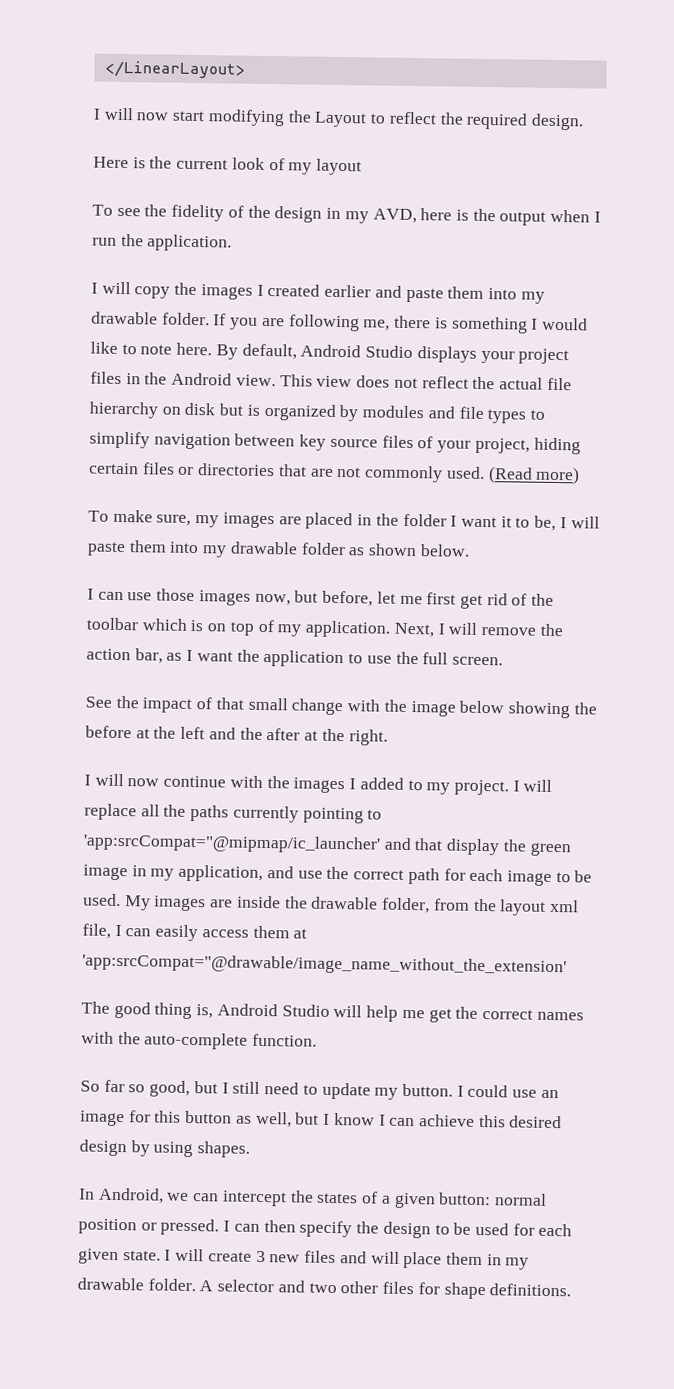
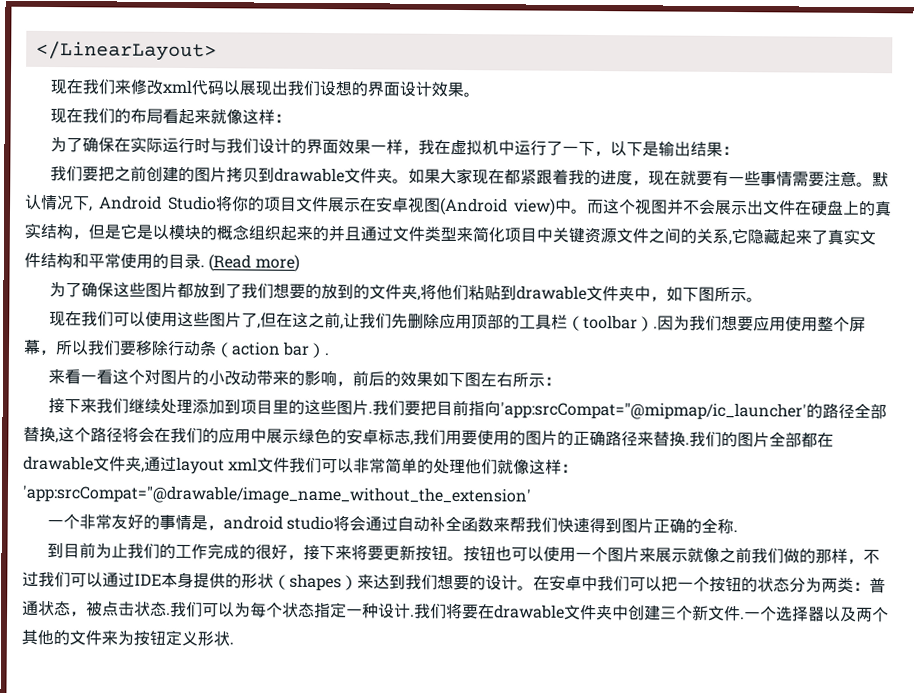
- I will now start modifying the Layout to reflect the required design.
- Here is the current look of my layout
- To see the fidelity of the design in my AVD, here is the output when I run the application.
- I will copy the images I created earlier and paste them into my drawable folder. If you are following me, there is something I would like to note here. By default, Android Studio displays your project files in the Android view. This view does not reflect the actual file hierarchy on disk but is organized by modules and file types to simplify navigation between key source files of your project, hiding certain files or directories that are not commonly used. (Read more)
- To make sure, my images are placed in the folder I want it to be, I will paste them into my drawable folder as shown below.
- I can use those images now, but before, let me first get rid of the toolbar which is on top of my application. Next, I will remove the action bar, as I want the application to use the full screen.
- See the impact of that small change with the image below showing the before at the left and the after at the right.
- I will now continue with the images I added to my project. I will replace all the paths currently pointing to 'app:srcCompat="@mipmap/ic_launcher' and that display the green image in my application, and use the correct path for each image to be used. My images are inside the drawable folder, from the layout xml file, I can easily access them at 'app:srcCompat="@drawable/image_name_without_the_extension'
- The good thing is, Android Studio will help me get the correct names with the auto-complete function.
- So far so good, but I still need to update my button. I could use an image for this button as well, but I know I can achieve this desired design by using shapes.
- In Android, we can intercept the states of a given button: normal position or pressed. I can then specify the design to be used for each given state. I will create 3 new files and will place them in my drawable folder. A selector and two other files for shape definitions.
+ 现在我们来修改xml代码以展现出我们设想的界面设计效果。
+ 现在我们的布局看起来就像这样：
+ 为了确保在实际运行时与我们设计的界面效果一样，我在虚拟机中运行了一下，以下是输出结果：
+ 我们要把之前创建的图片拷贝到drawable文件夹。如果大家现在都紧跟着我的进度，现在就要有一些事情需要注意。默认情况下, Android Studio将你的项目文件展示在安卓视图(Android view)中。而这个视图并不会展示出文件在硬盘上的真实结构，但是它是以模块的概念组织起来的并且通过文件类型来简化项目中关键资源文件之间的关系,它隐藏起来了真实文件结构和平常使用的目录. (Read more)
+ 为了确保这些图片都放到了我们想要的放到的文件夹,将他们粘贴到drawable文件夹中，如下图所示。
+ 现在我们可以使用这些图片了,但在这之前,让我们先删除应用顶部的工具栏（toolbar）.因为我们想要应用使用整个屏幕，所以我们要移除行动条（action bar）.
+ 来看一看这个对图片的小改动带来的影响，前后的效果如下图左右所示：
+ 接下来我们继续处理添加到项目里的这些图片.我们要把目前指向'app:srcCompat="@mipmap/ic_launcher'的路径全部替换,这个路径将会在我们的应用中展示绿色的安卓标志,我们用要使用的图片的正确路径来替换.我们的图片全部都在drawable文件夹,通过layout xml文件我们可以非常简单的处理他们就像这样：'app:srcCompat="@drawable/image_name_without_the_extension'
+ 一个非常友好的事情是，android studio将会通过自动补全函数来帮我们快速得到图片正确的全称.
+ 到目前为止我们的工作完成的很好，接下来将要更新按钮。按钮也可以使用一个图片来展示就像之前我们做的那样，不过我们可以通过IDE本身提供的形状（shapes）来达到我们想要的设计。在安卓中我们可以把一个按钮的状态分为两类：普通状态，被点击状态.我们可以为每个状态指定一种设计.我们将要在drawable文件夹中创建三个新文件.一个选择器以及两个其他的文件来为按钮定义形状.

